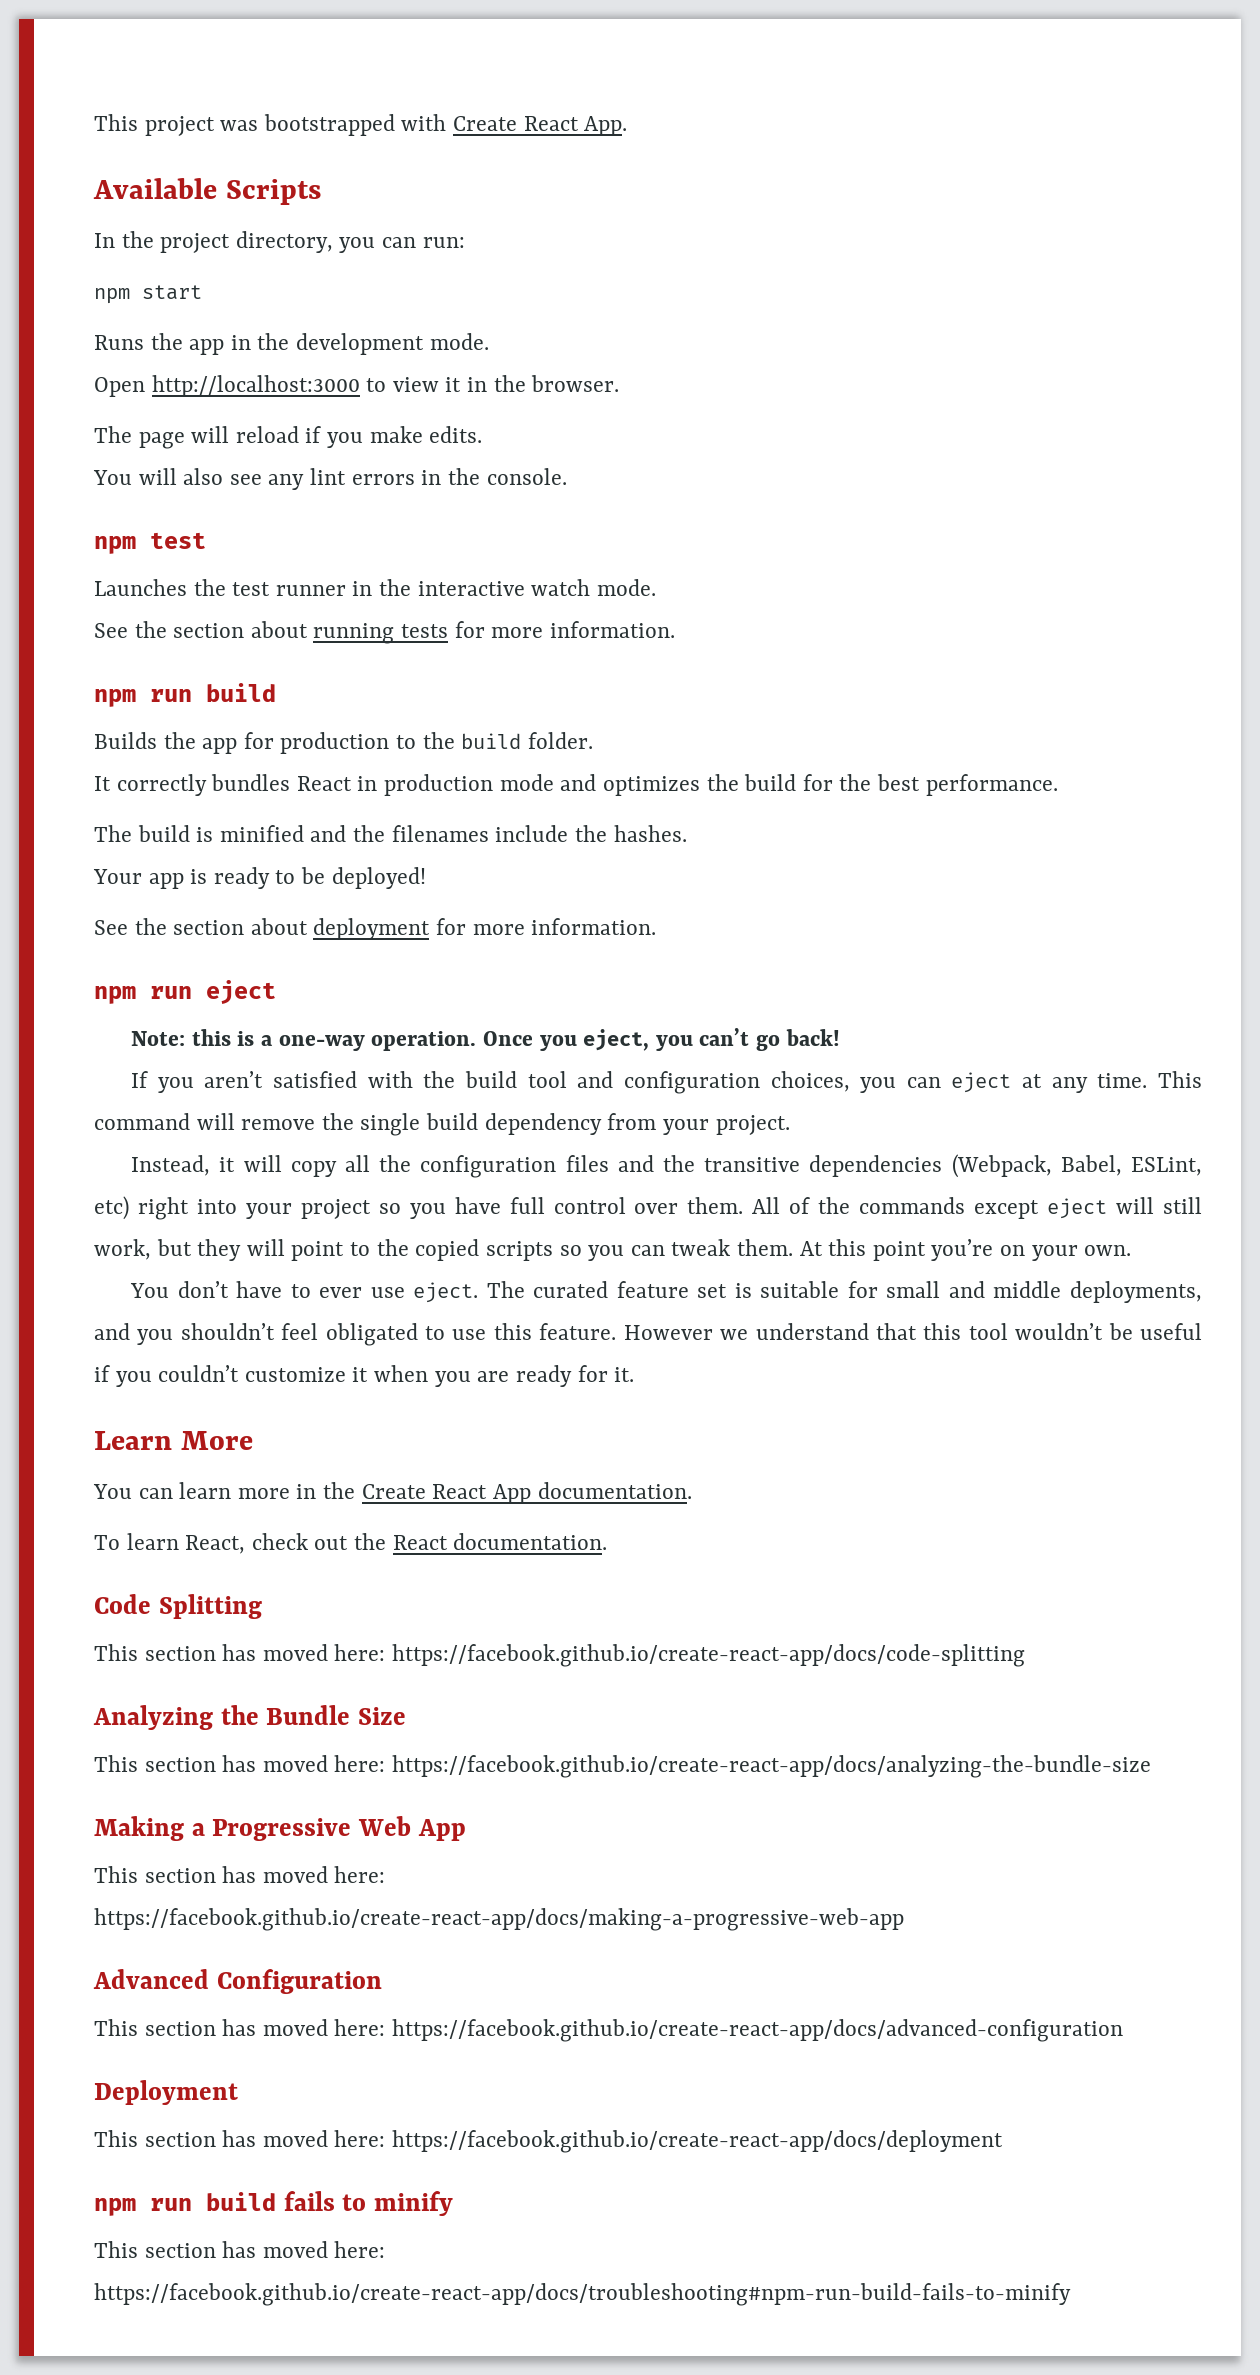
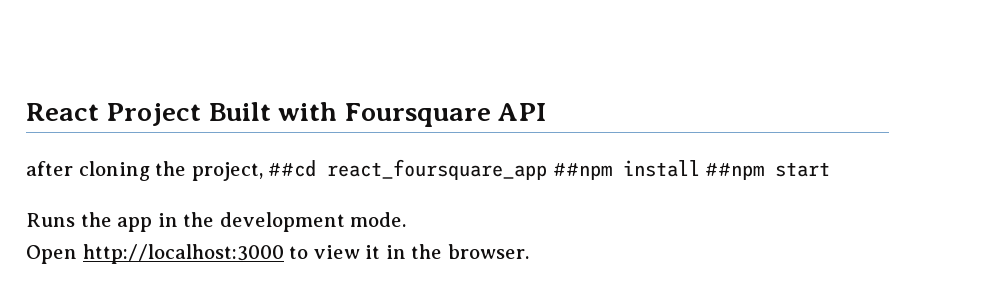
- This project was bootstrapped with Create React App.
- Available Scripts
- In the project directory, you can run:
- npm start
+ React Project Built with Foursquare API
+ after cloning the project, ##cd react_foursquare_app ##npm install ##npm start
- The page will reload if you make edits.
- You will also see any lint errors in the console.
- npm test
- Launches the test runner in the interactive watch mode.
- See the section about running tests for more information.
- npm run build
- Builds the app for production to the build folder.
- It correctly bundles React in production mode and optimizes the build for the best performance.
- The build is minified and the filenames include the hashes.
- Your app is ready to be deployed!
- See the section about deployment for more information.
- npm run eject
- Note: this is a one-way operation. Once you eject, you can’t go back!
- If you aren’t satisfied with the build tool and configuration choices, you can eject at any time. This command will remove the single build dependency from your project.
- Instead, it will copy all the configuration files and the transitive dependencies (Webpack, Babel, ESLint, etc) right into your project so you have full control over them. All of the commands except eject will still work, but they will point to the copied scripts so you can tweak them. At this point you’re on your own.
- You don’t have to ever use eject. The curated feature set is suitable for small and middle deployments, and you shouldn’t feel obligated to use this feature. However we understand that this tool wouldn’t be useful if you couldn’t customize it when you are ready for it.
- Learn More
- You can learn more in the Create React App documentation.
- To learn React, check out the React documentation.
- Code Splitting
- This section has moved here: https://facebook.github.io/create-react-app/docs/code-splitting
- Analyzing the Bundle Size
- This section has moved here: https://facebook.github.io/create-react-app/docs/analyzing-the-bundle-size
- Making a Progressive Web App
- This section has moved here: https://facebook.github.io/create-react-app/docs/making-a-progressive-web-app
- Advanced Configuration
- This section has moved here: https://facebook.github.io/create-react-app/docs/advanced-configuration
- Deployment
- This section has moved here: https://facebook.github.io/create-react-app/docs/deployment
- npm run build fails to minify
- This section has moved here: https://facebook.github.io/create-react-app/docs/troubleshooting#npm-run-build-fails-to-minify

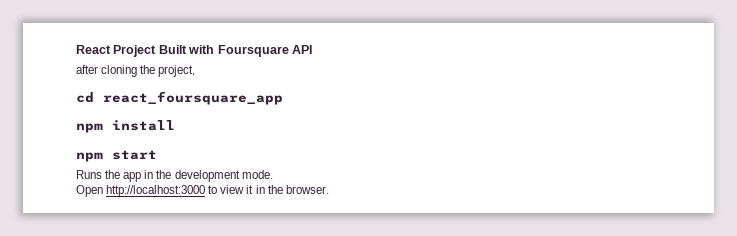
- after cloning the project, ##cd react_foursquare_app ##npm install ##npm start
+ after cloning the project,
+ cd react_foursquare_app
+ npm install
+ npm start

